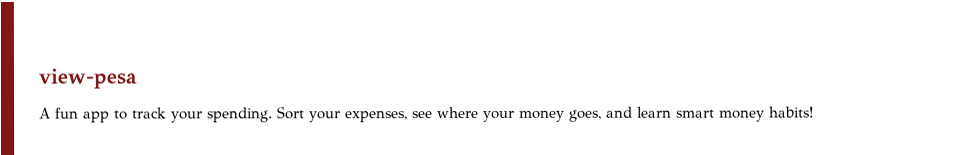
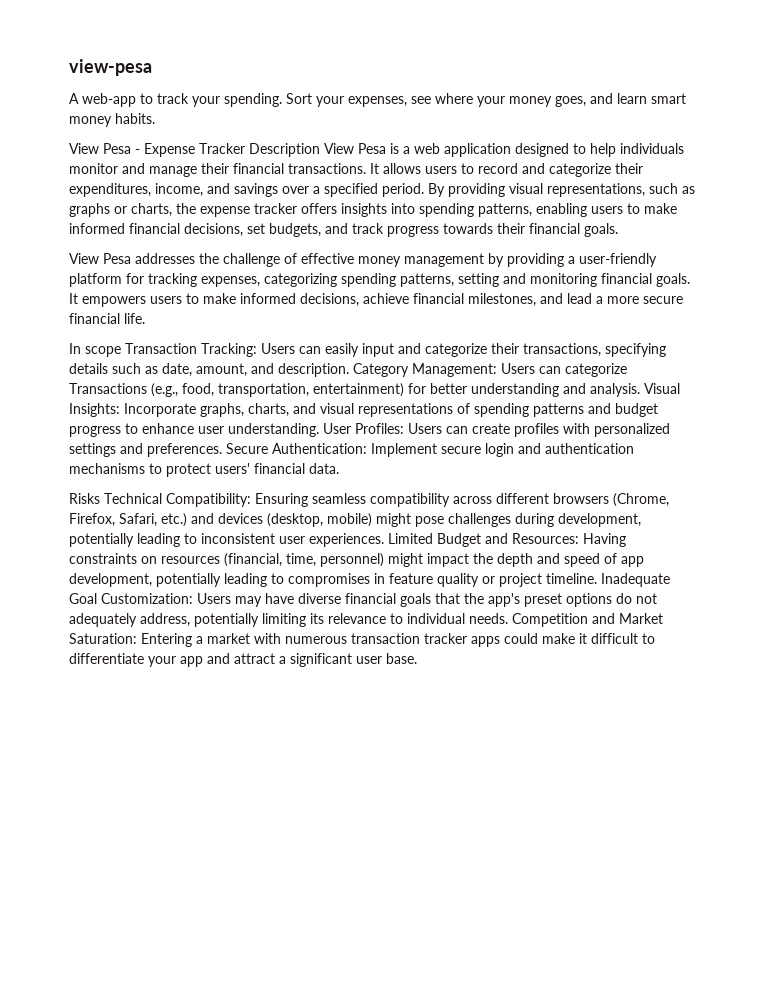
- A fun app to track your spending.
+ A web-app to track your spending.
- Sort your expenses, see where your money goes, and learn smart money habits!
+ Sort your expenses, see where your money goes, and learn smart money habits.
+ View Pesa - Expense Tracker Description View Pesa is a web application designed to help individuals monitor and manage their financial transactions. It allows users to record and categorize their expenditures, income, and savings over a specified period. By providing visual representations, such as graphs or charts, the expense tracker offers insights into spending patterns, enabling users to make informed financial decisions, set budgets, and track progress towards their financial goals.
+ View Pesa addresses the challenge of effective money management by providing a user-friendly platform for tracking expenses, categorizing spending patterns, setting and monitoring financial goals. It empowers users to make informed decisions, achieve financial milestones, and lead a more secure financial life.
+ In scope Transaction Tracking: Users can easily input and categorize their transactions, specifying details such as date, amount, and description. Category Management: Users can categorize Transactions (e.g., food, transportation, entertainment) for better understanding and analysis. Visual Insights: Incorporate graphs, charts, and visual representations of spending patterns and budget progress to enhance user understanding. User Profiles: Users can create profiles with personalized settings and preferences. Secure Authentication: Implement secure login and authentication mechanisms to protect users' financial data.
+ Risks Technical Compatibility: Ensuring seamless compatibility across different browsers (Chrome, Firefox, Safari, etc.) and devices (desktop, mobile) might pose challenges during development, potentially leading to inconsistent user experiences. Limited Budget and Resources: Having constraints on resources (financial, time, personnel) might impact the depth and speed of app development, potentially leading to compromises in feature quality or project timeline. Inadequate Goal Customization: Users may have diverse financial goals that the app's preset options do not adequately address, potentially limiting its relevance to individual needs. Competition and Market Saturation: Entering a market with numerous transaction tracker apps could make it difficult to differentiate your app and attract a significant user base.

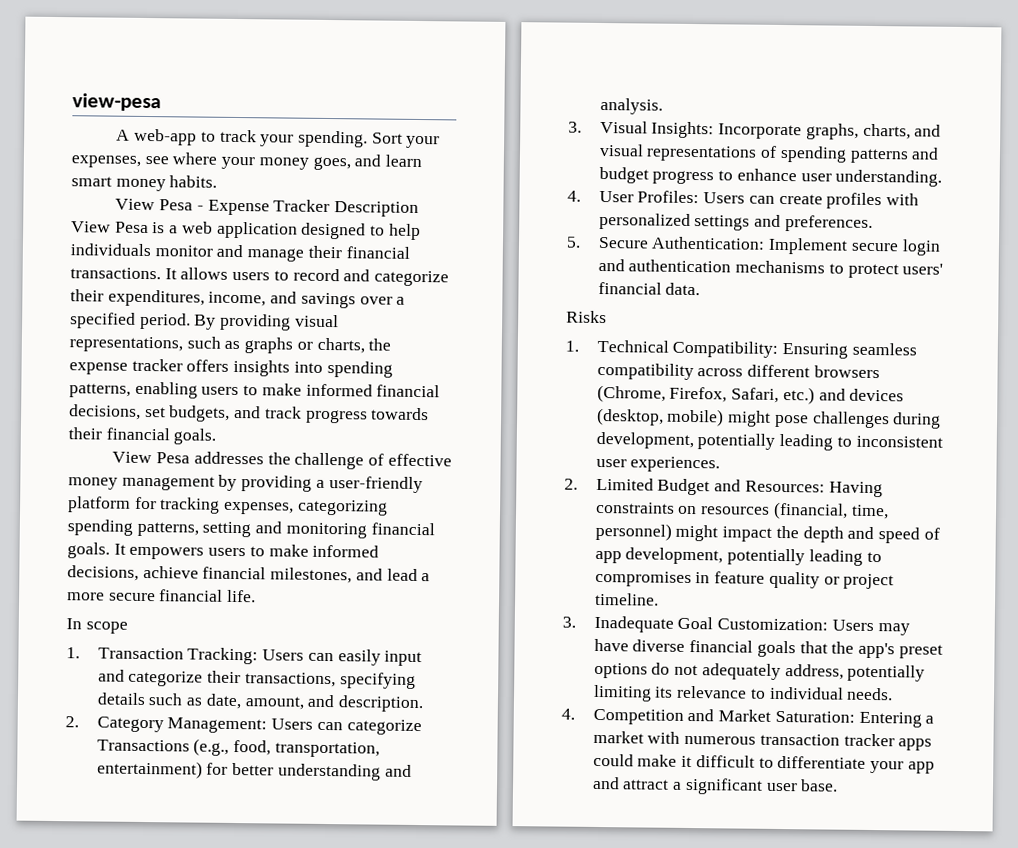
- In scope Transaction Tracking:
+ In scope
+ 1. Transaction Tracking:
- Users can easily input and categorize their transactions, specifying details such as date, amount, and description. Category Management:
+ Users can easily input and categorize their transactions, specifying details such as date, amount, and description.
+ 2. Category Management:
- Users can categorize Transactions (e.g., food, transportation, entertainment) for better understanding and analysis. Visual Insights:
+ Users can categorize Transactions (e.g., food, transportation, entertainment) for better understanding and analysis.
+ 3. Visual Insights:
- Incorporate graphs, charts, and visual representations of spending patterns and budget progress to enhance user understanding. User Profiles:
+ Incorporate graphs, charts, and visual representations of spending patterns and budget progress to enhance user understanding.
+ 4. User Profiles:
- Users can create profiles with personalized settings and preferences. Secure Authentication:
+ Users can create profiles with personalized settings and preferences.
+ 5. Secure Authentication:
- Risks Technical Compatibility:
+ Risks
+ 1. Technical Compatibility:
- Ensuring seamless compatibility across different browsers (Chrome, Firefox, Safari, etc.) and devices (desktop, mobile) might pose challenges during development, potentially leading to inconsistent user experiences. Limited Budget and Resources:
+ Ensuring seamless compatibility across different browsers (Chrome, Firefox, Safari, etc.) and devices (desktop, mobile) might pose challenges during development, potentially leading to inconsistent user experiences.
+ 2. Limited Budget and Resources:
- Having constraints on resources (financial, time, personnel) might impact the depth and speed of app development, potentially leading to compromises in feature quality or project timeline. Inadequate Goal Customization:
+ Having constraints on resources (financial, time, personnel) might impact the depth and speed of app development, potentially leading to compromises in feature quality or project timeline.
+ 3. Inadequate Goal Customization:
- Users may have diverse financial goals that the app's preset options do not adequately address, potentially limiting its relevance to individual needs. Competition and Market Saturation:
+ Users may have diverse financial goals that the app's preset options do not adequately address, potentially limiting its relevance to individual needs.
+ 4. Competition and Market Saturation:

